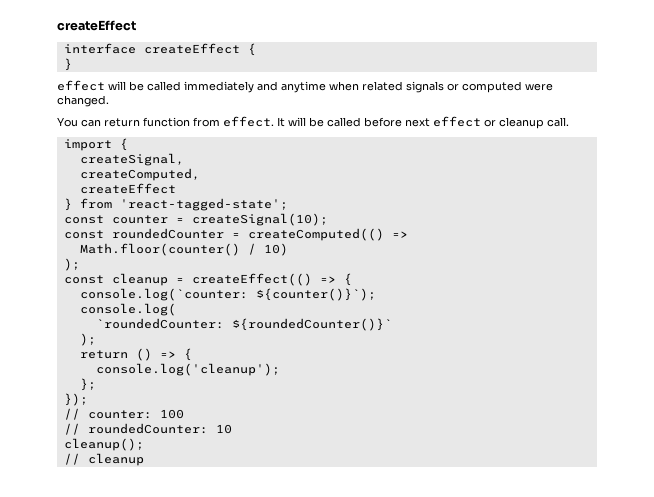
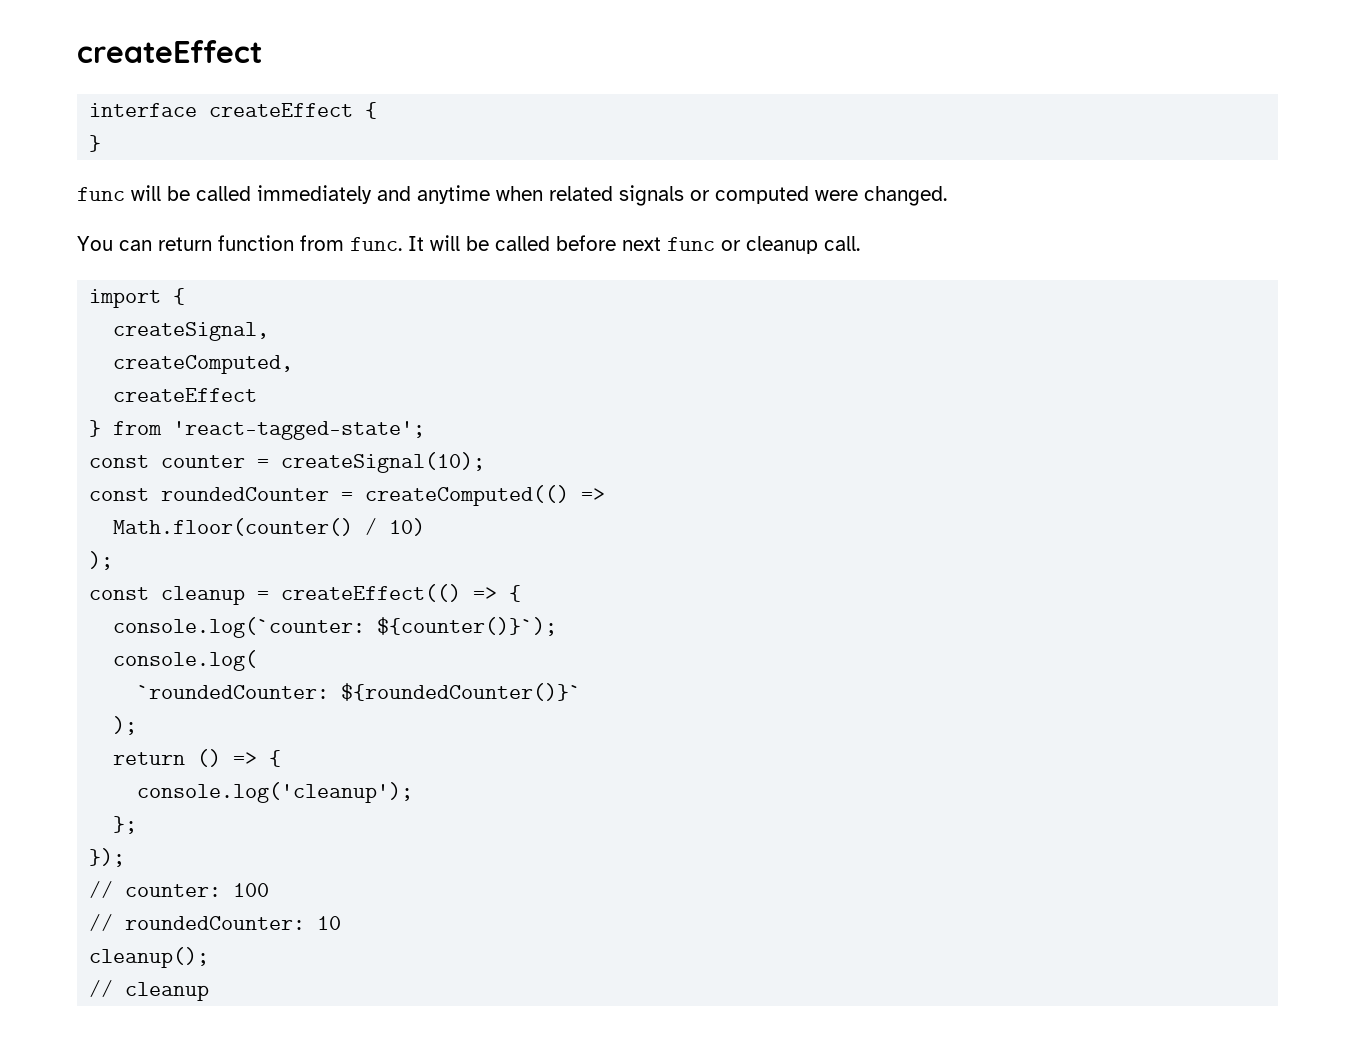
- effect will be called immediately and anytime when related signals or computed were changed.
+ func will be called immediately and anytime when related signals or computed were changed.
- You can return function from effect.
+ You can return function from func.
- It will be called before next effect or cleanup call.
+ It will be called before next func or cleanup call.

